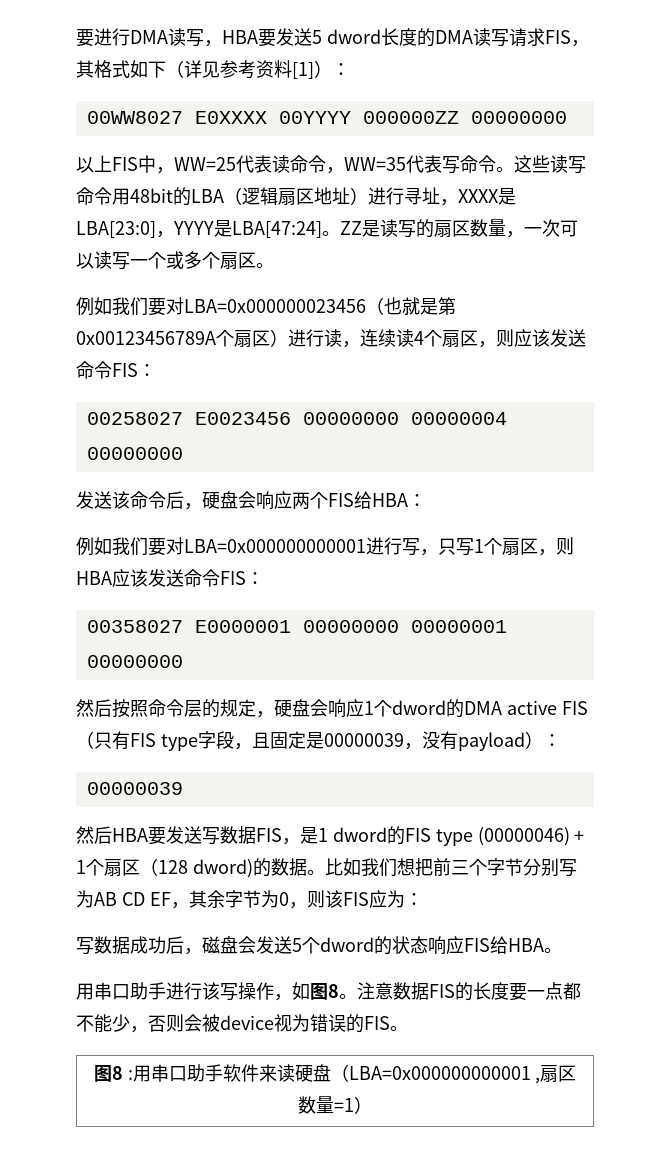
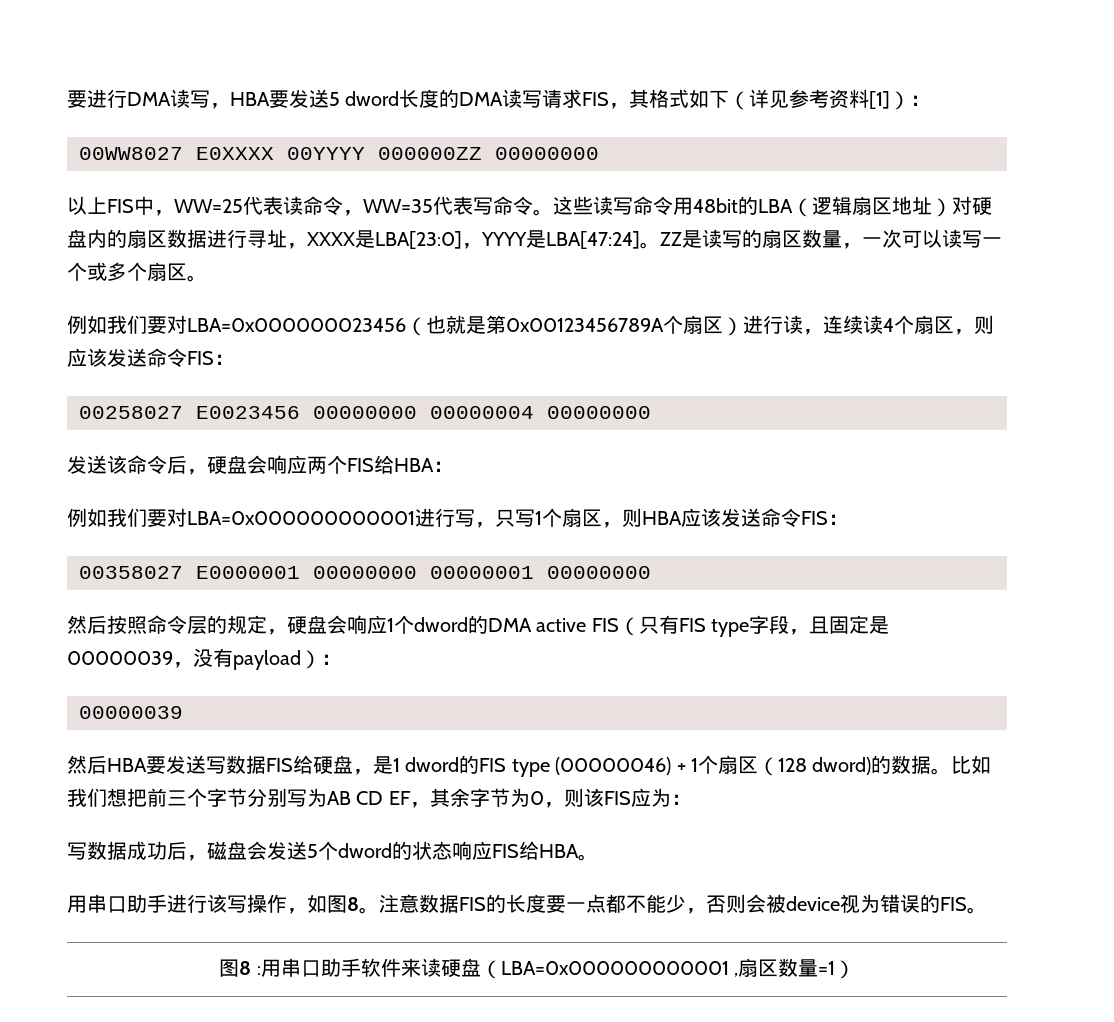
- 这些读写命令用48bit的LBA（逻辑扇区地址）进行寻址，XXXX是LBA[23:0]，YYYY是LBA[47:24]。
+ 这些读写命令用48bit的LBA（逻辑扇区地址）对硬盘内的扇区数据进行寻址，XXXX是LBA[23:0]，YYYY是LBA[47:24]。
- 然后HBA要发送写数据FIS，是1 dword的FIS type (00000046) + 1个扇区（128 dword)的数据。
+ 然后HBA要发送写数据FIS给硬盘，是1 dword的FIS type (00000046) + 1个扇区（128 dword)的数据。

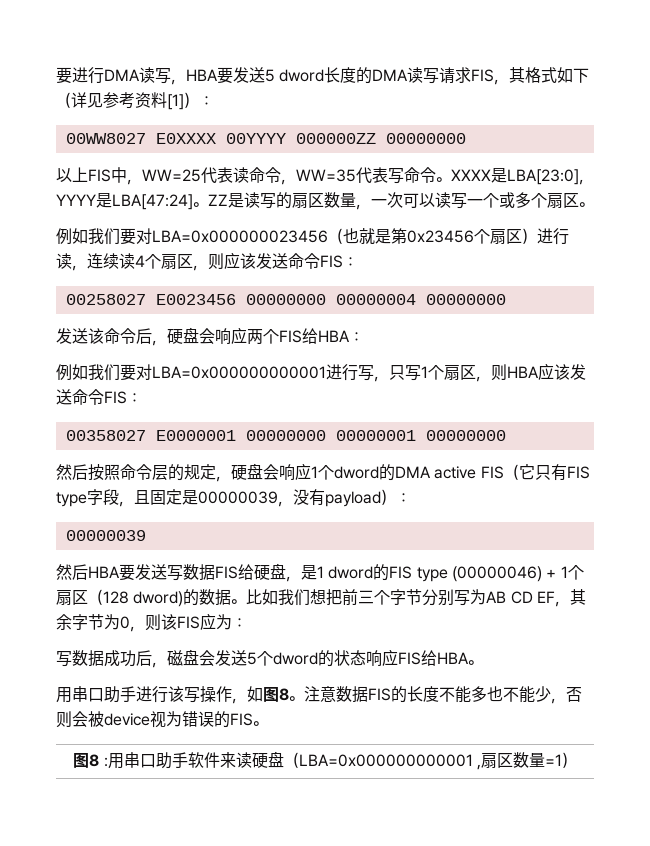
- 这些读写命令用48bit的LBA（逻辑扇区地址）对硬盘内的扇区数据进行寻址，XXXX是LBA[23:0]，YYYY是LBA[47:24]。
+ XXXX是LBA[23:0]，YYYY是LBA[47:24]。
- 例如我们要对LBA=0x000000023456（也就是第0x00123456789A个扇区）进行读，连续读4个扇区，则应该发送命令FIS：
+ 例如我们要对LBA=0x000000023456（也就是第0x23456个扇区）进行读，连续读4个扇区，则应该发送命令FIS：
- 然后按照命令层的规定，硬盘会响应1个dword的DMA active FIS（只有FIS type字段，且固定是00000039，没有payload）：
+ 然后按照命令层的规定，硬盘会响应1个dword的DMA active FIS（它只有FIS type字段，且固定是00000039，没有payload）：
- 注意数据FIS的长度要一点都不能少，否则会被device视为错误的FIS。
+ 注意数据FIS的长度不能多也不能少，否则会被device视为错误的FIS。

